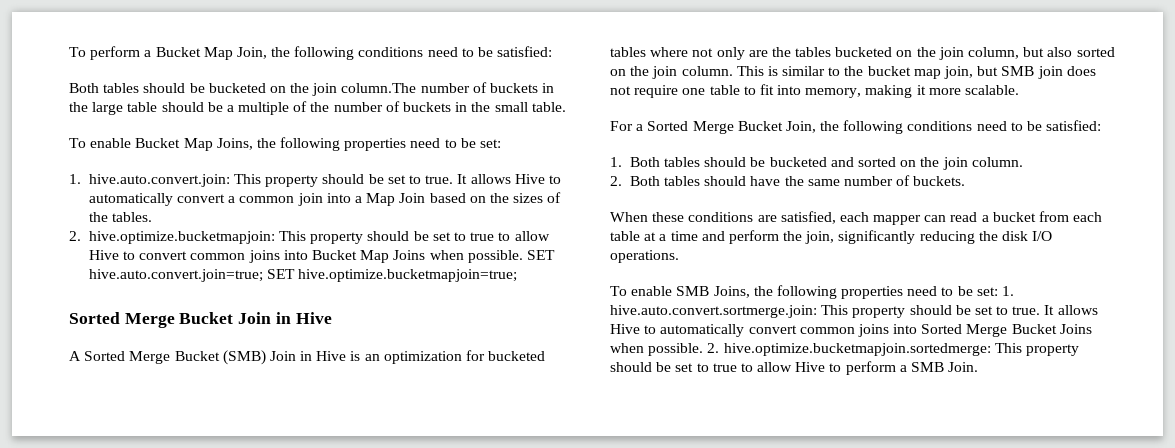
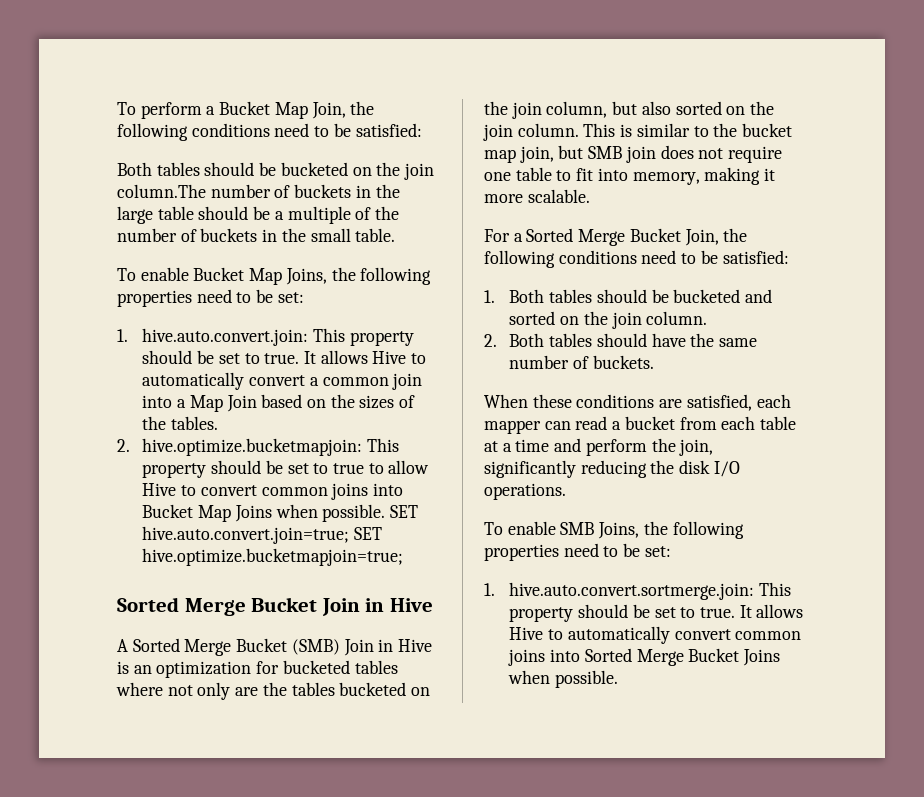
- To enable SMB Joins, the following properties need to be set: 1. hive.auto.convert.sortmerge.join: This property should be set to true.
+ To enable SMB Joins, the following properties need to be set:
+ 1. hive.auto.convert.sortmerge.join: This property should be set to true.
- 2. hive.optimize.bucketmapjoin.sortedmerge: This property should be set to true to allow Hive to perform a SMB Join.

